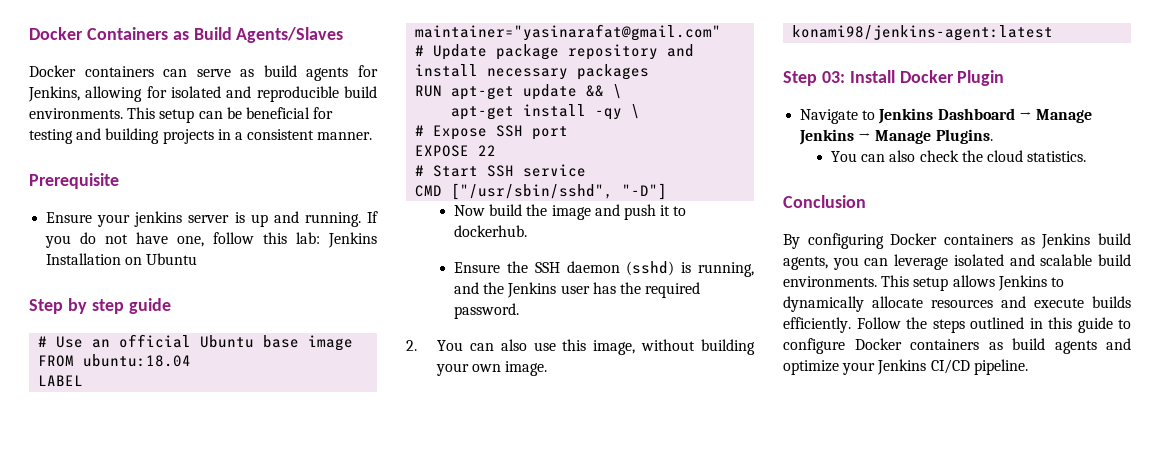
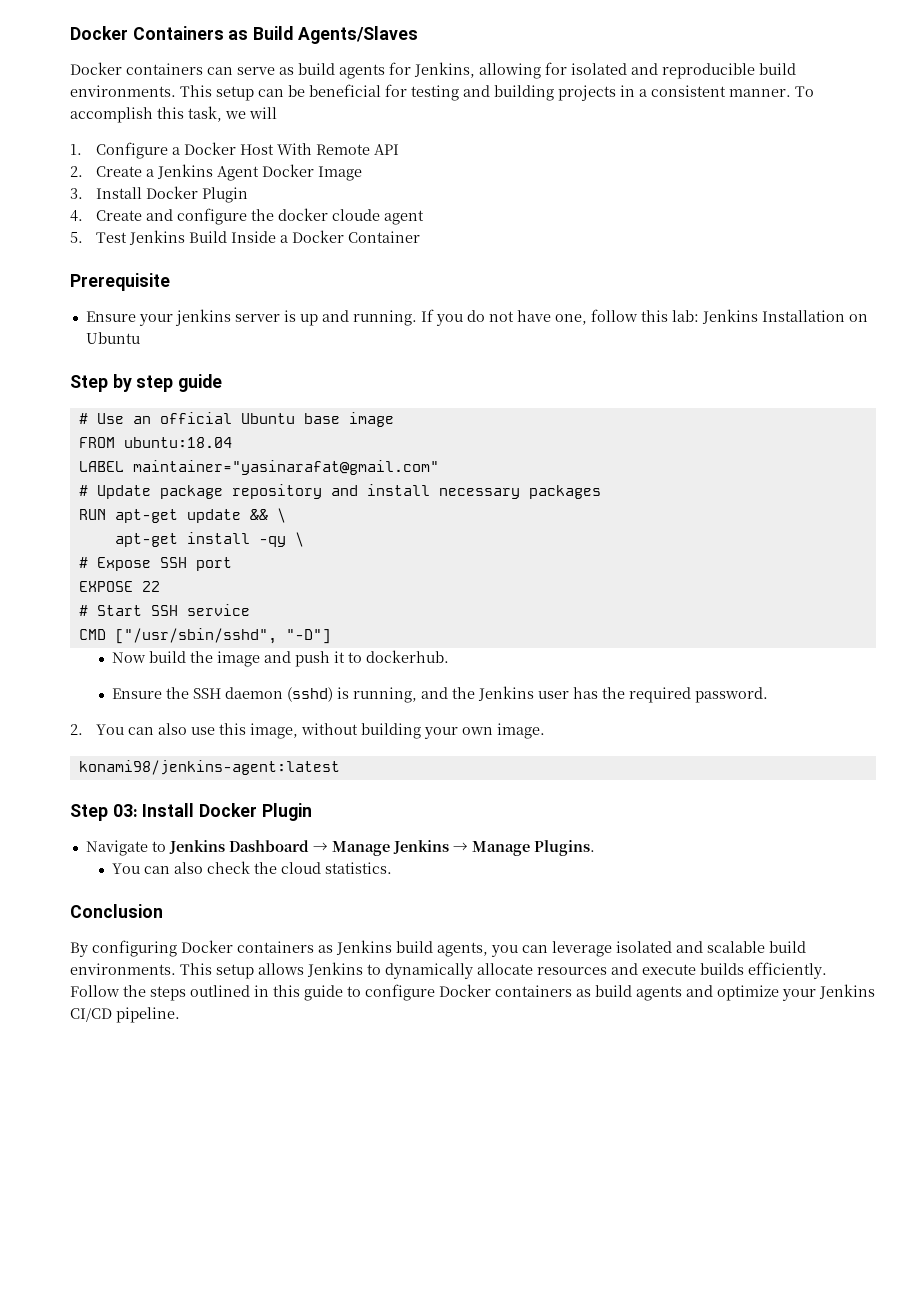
+ To accomplish this task, we will
+ 1. Configure a Docker Host With Remote API
+ 2. Create a Jenkins Agent Docker Image
+ 3. Install Docker Plugin
+ 4. Create and configure the docker cloude agent
+ 5. Test Jenkins Build Inside a Docker Container

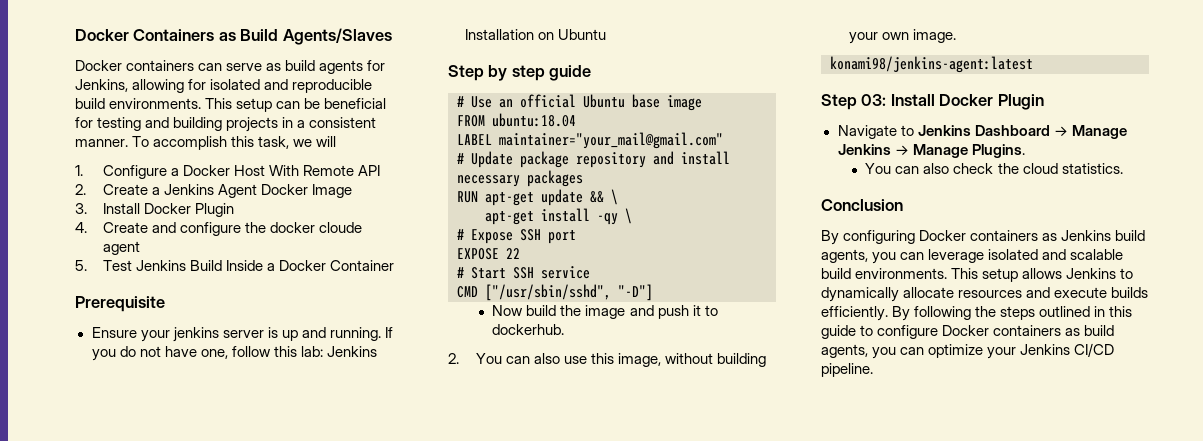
- LABEL maintainer="yasinarafat@gmail.com"
+ LABEL maintainer="your_mail@gmail.com"
- Ensure the SSH daemon (sshd) is running, and the Jenkins user has the required password.
- Follow the steps outlined in this guide to configure Docker containers as build agents and optimize your Jenkins CI/CD pipeline.
+ By following the steps outlined in this guide to configure Docker containers as build agents, you can optimize your Jenkins CI/CD pipeline.

